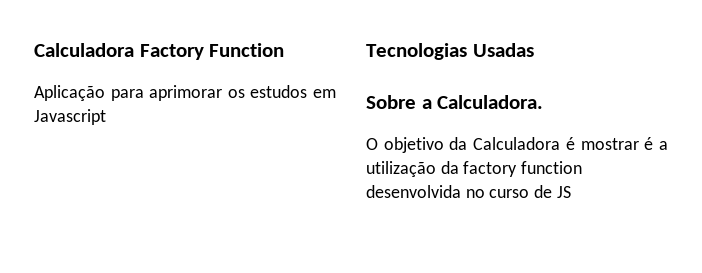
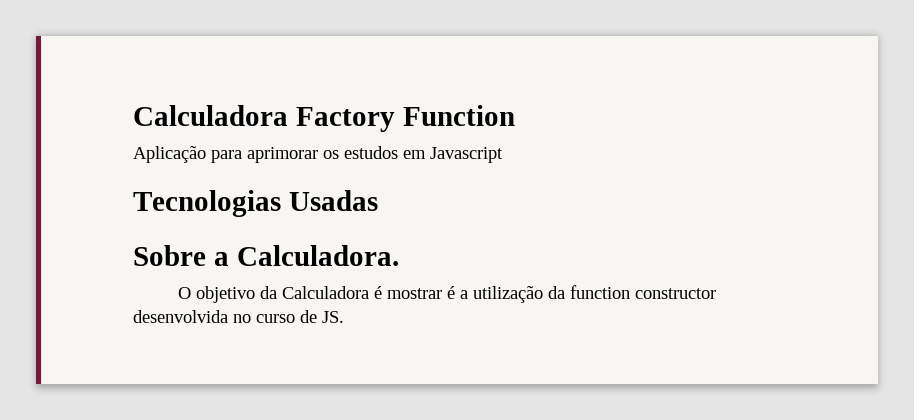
- O objetivo da Calculadora é mostrar é a utilização da factory function desenvolvida no curso de JS
+ O objetivo da Calculadora é mostrar é a utilização da function constructor desenvolvida no curso de JS.

